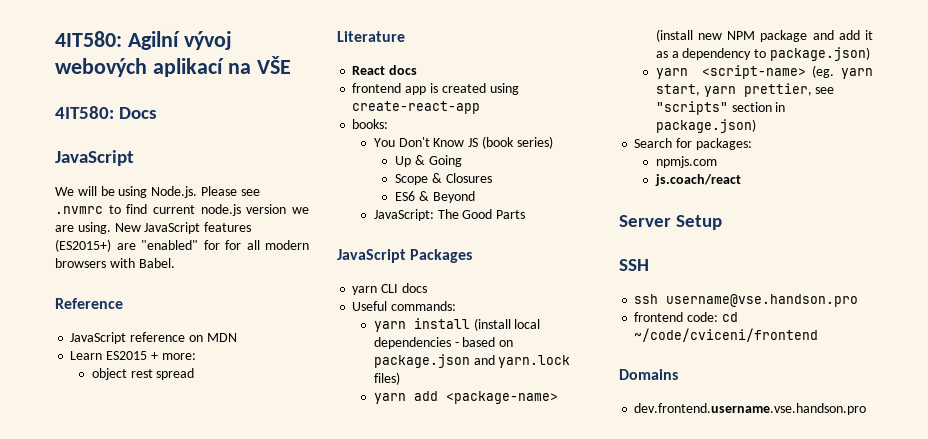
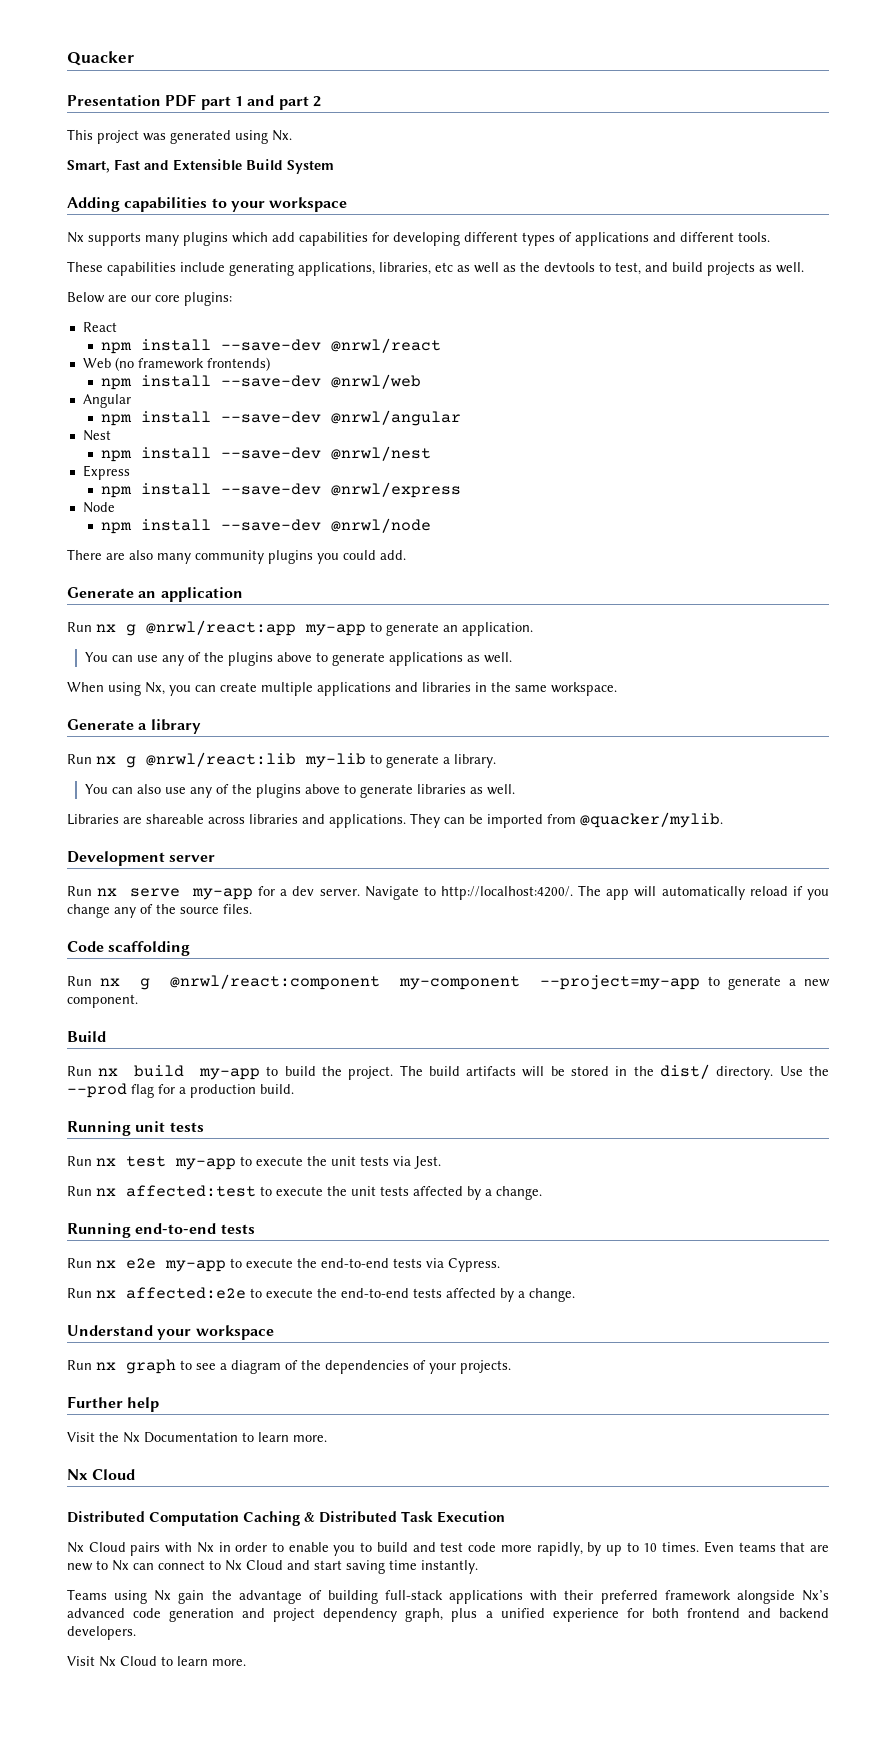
- 4IT580: Agilní vývoj webových aplikací na VŠE
- 4IT580: Docs
- JavaScript
- We will be using Node.js. Please see .nvmrc to find current node.js version we are using. New JavaScript features (ES2015+) are "enabled" for for all modern browsers with Babel.
- Reference
- JavaScript reference on MDN
- Learn ES2015 + more:
- object rest spread
- Literature
- React docs
- frontend app is created using create-react-app
- books:
- You Don't Know JS (book series)
- Up & Going
- Scope & Closures
- ES6 & Beyond
- JavaScript: The Good Parts
- JavaScript Packages
- yarn CLI docs
- Useful commands:
- yarn install (install local dependencies - based on package.json and yarn.lock files)
- yarn add <package-name> (install new NPM package and add it as a dependency to package.json)
- yarn <script-name> (eg. yarn start, yarn prettier, see "scripts" section in package.json)
- Search for packages:
- npmjs.com
- js.coach/react
- Server Setup
- SSH
- ssh username@vse.handson.pro
- frontend code: cd ~/code/cviceni/frontend
- Domains
- dev.frontend.username.vse.handson.pro
+ Quacker
+ Presentation PDF part 1 and part 2
+ This project was generated using Nx.
+ Smart, Fast and Extensible Build System
+ Adding capabilities to your workspace
+ Nx supports many plugins which add capabilities for developing different types of applications and different tools.
+ These capabilities include generating applications, libraries, etc as well as the devtools to test, and build projects as well.
+ Below are our core plugins:
+ React
+ npm install --save-dev @nrwl/react
+ Web (no framework frontends)
+ npm install --save-dev @nrwl/web
+ Angular
+ npm install --save-dev @nrwl/angular
+ Nest
+ npm install --save-dev @nrwl/nest
+ Express
+ npm install --save-dev @nrwl/express
+ Node
+ npm install --save-dev @nrwl/node
+ There are also many community plugins you could add.
+ Generate an application
+ Run nx g @nrwl/react:app my-app to generate an application.
+ You can use any of the plugins above to generate applications as well.
+ When using Nx, you can create multiple applications and libraries in the same workspace.
+ Generate a library
+ Run nx g @nrwl/react:lib my-lib to generate a library.
+ You can also use any of the plugins above to generate libraries as well.
+ Libraries are shareable across libraries and applications. They can be imported from @quacker/mylib.
+ Development server
+ Run nx serve my-app for a dev server. Navigate to http://localhost:4200/. The app will automatically reload if you change any of the source files.
+ Code scaffolding
+ Run nx g @nrwl/react:component my-component --project=my-app to generate a new component.
+ Build
+ Run nx build my-app to build the project. The build artifacts will be stored in the dist/ directory. Use the --prod flag for a production build.
+ Running unit tests
+ Run nx test my-app to execute the unit tests via Jest.
+ Run nx affected:test to execute the unit tests affected by a change.
+ Running end-to-end tests
+ Run nx e2e my-app to execute the end-to-end tests via Cypress.
+ Run nx affected:e2e to execute the end-to-end tests affected by a change.
+ Understand your workspace
+ Run nx graph to see a diagram of the dependencies of your projects.
+ Further help
+ Visit the Nx Documentation to learn more.
+ Nx Cloud
+ Distributed Computation Caching & Distributed Task Execution
+ Nx Cloud pairs with Nx in order to enable you to build and test code more rapidly, by up to 10 times. Even teams that are new to Nx can connect to Nx Cloud and start saving time instantly.
+ Teams using Nx gain the advantage of building full-stack applications with their preferred framework alongside Nx’s advanced code generation and project dependency graph, plus a unified experience for both frontend and backend developers.
+ Visit Nx Cloud to learn more.

